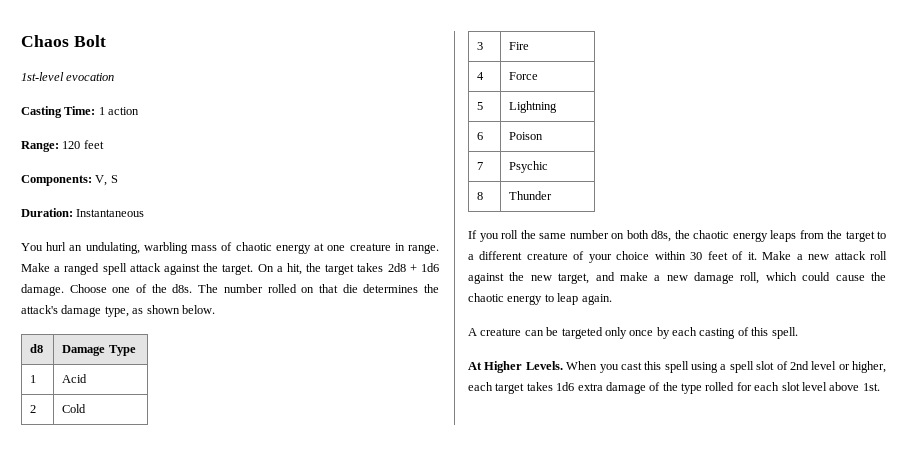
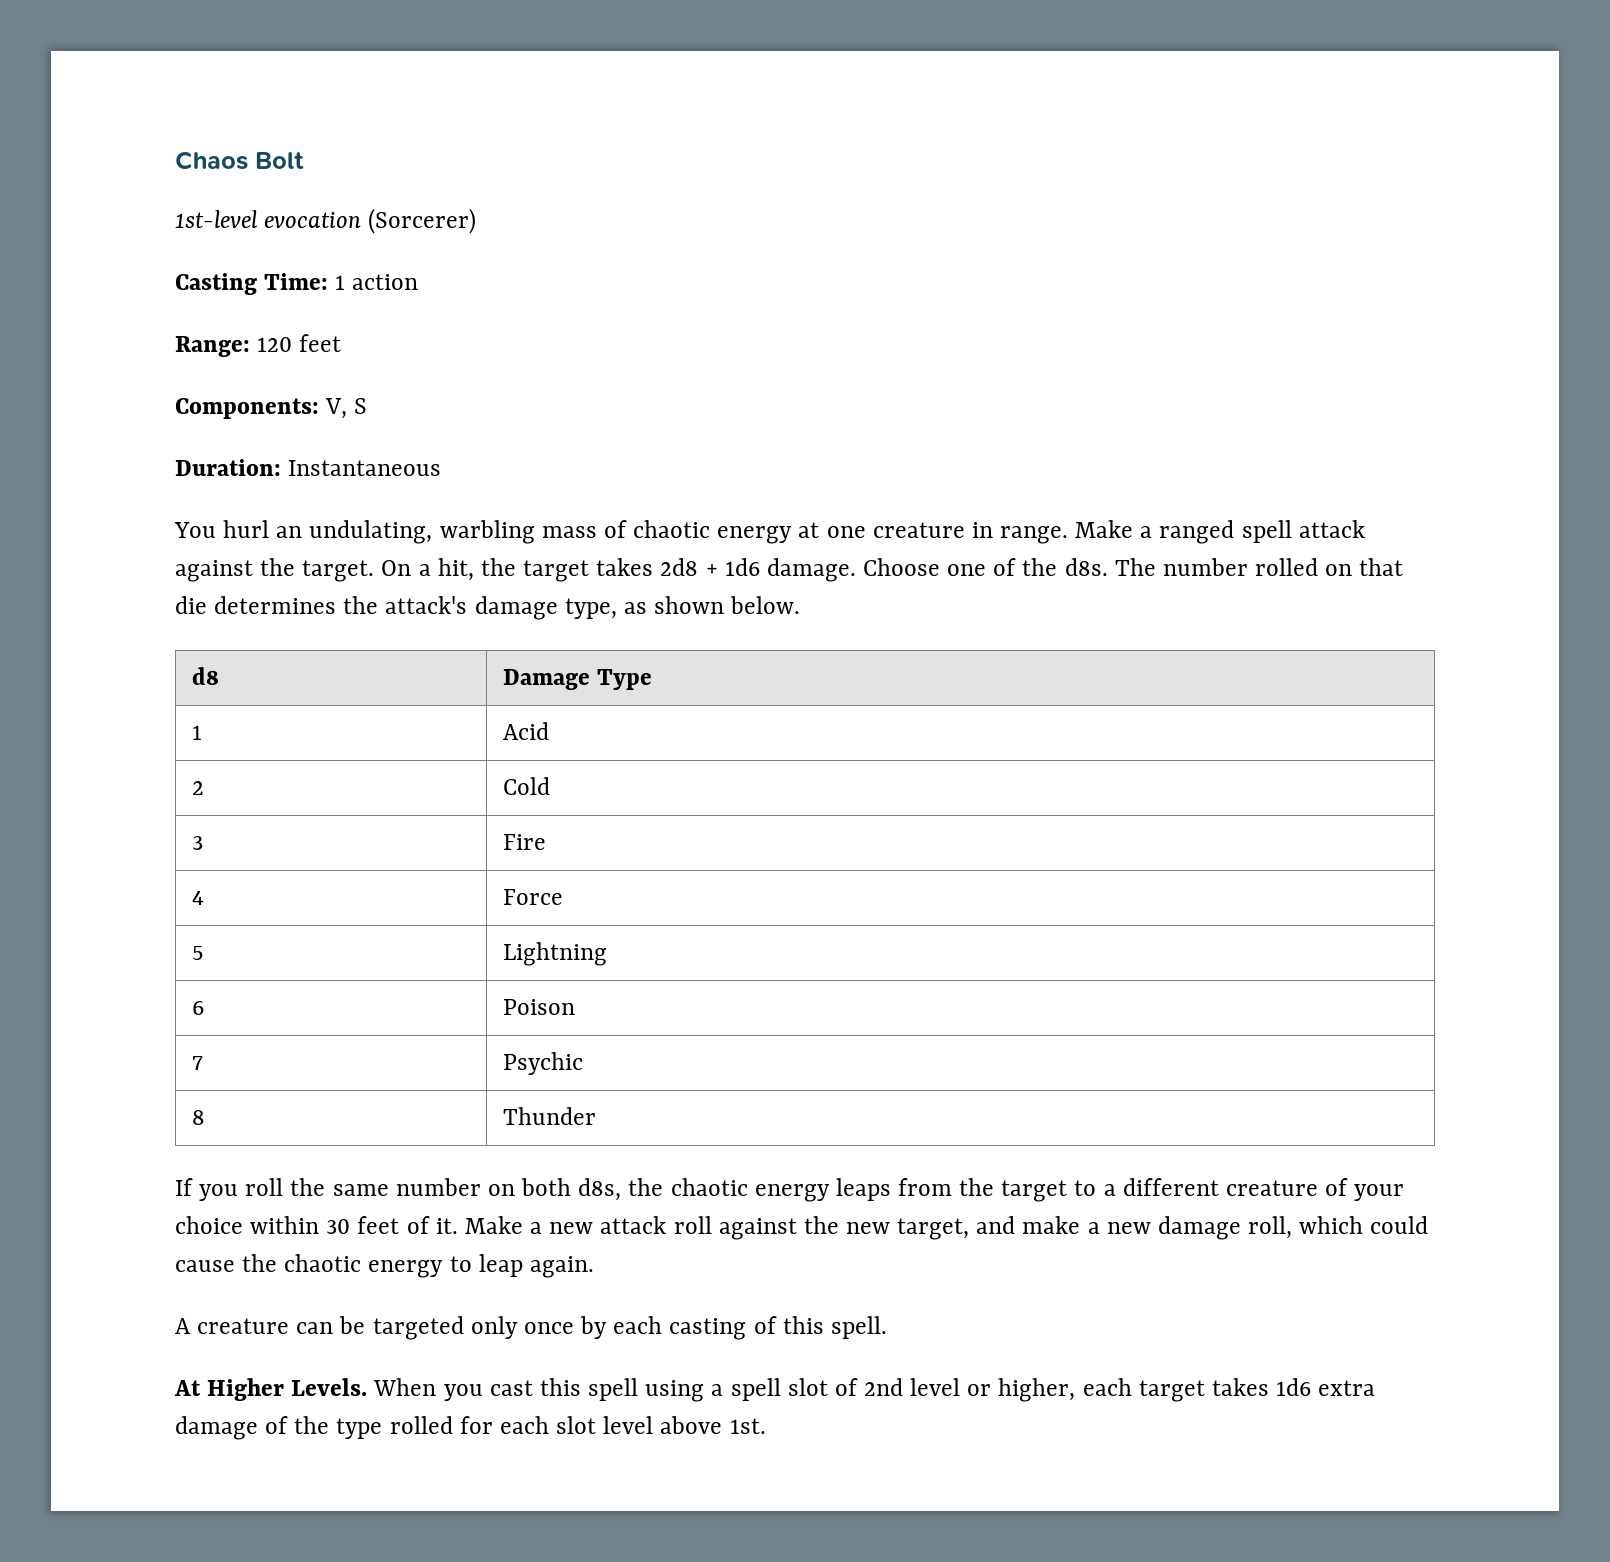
- 1st-level evocation
+ 1st-level evocation (Sorcerer)

